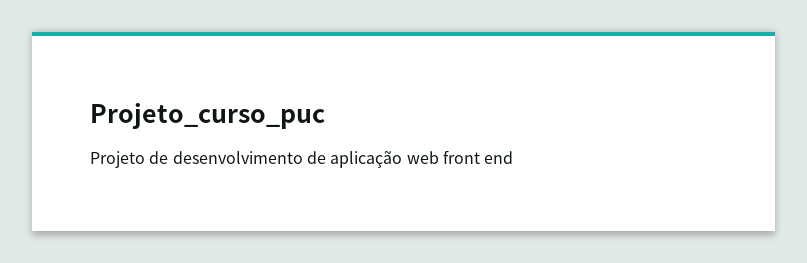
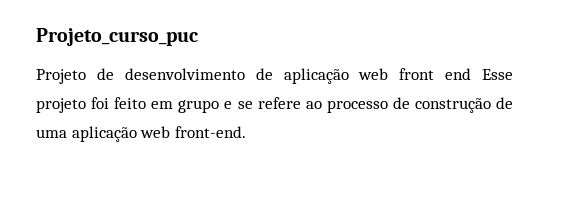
- Projeto de desenvolvimento de aplicação web front end
+ Projeto de desenvolvimento de aplicação web front end Esse projeto foi feito em grupo e se refere ao processo de construção de uma aplicação web front-end.

